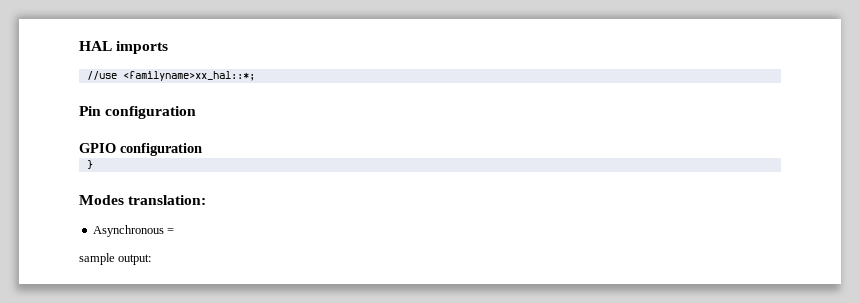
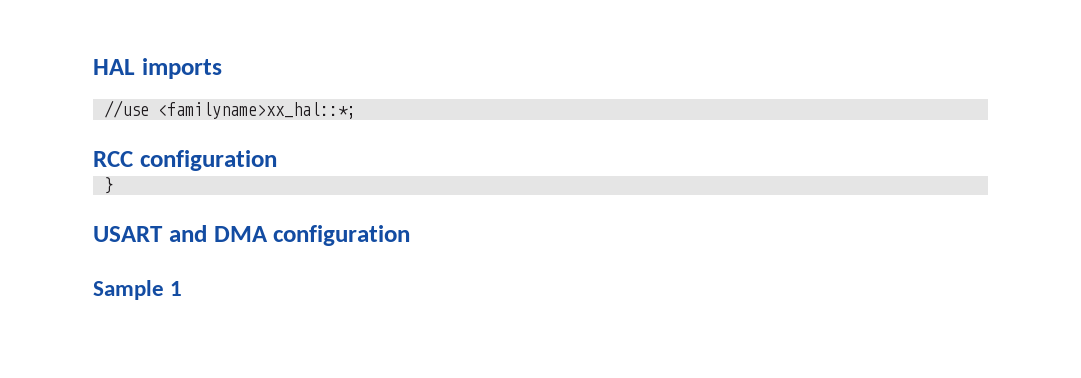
- Pin configuration
- GPIO configuration
+ RCC configuration
- Modes translation:
- Asynchronous =
- sample output:
+ USART and DMA configuration
+ Sample 1

